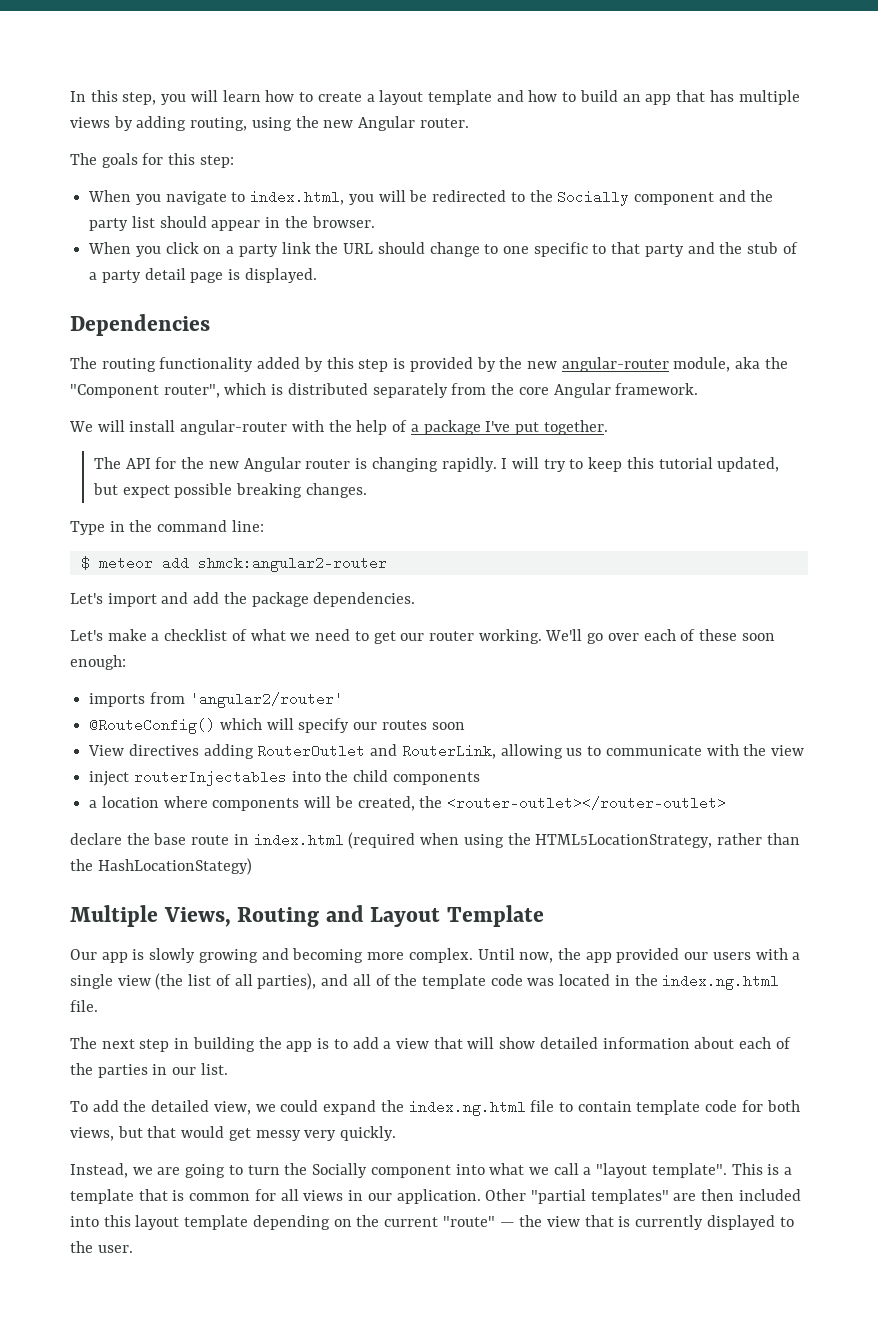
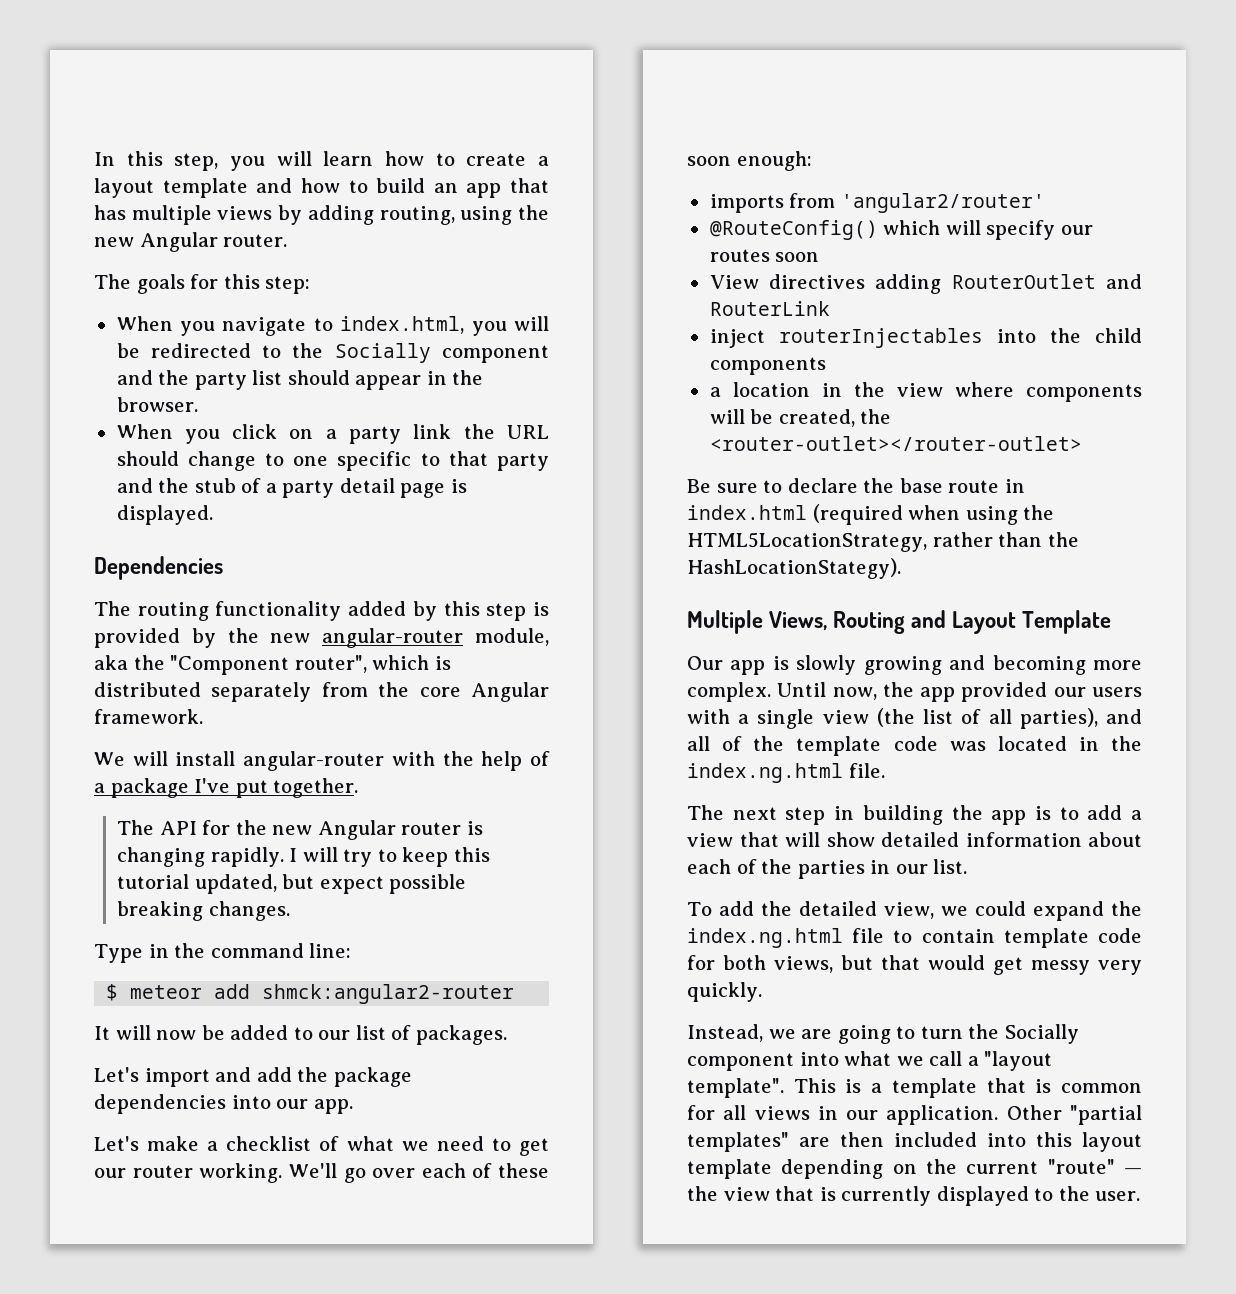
+ It will now be added to our list of packages.
- Let's import and add the package dependencies.
+ Let's import and add the package dependencies into our app.
- View directives adding RouterOutlet and RouterLink, allowing us to communicate with the view
+ View directives adding RouterOutlet and RouterLink
- a location where components will be created, the <router-outlet></router-outlet>
+ a location in the view where components will be created, the <router-outlet></router-outlet>
- declare the base route in index.html (required when using the HTML5LocationStrategy, rather than the HashLocationStategy)
+ Be sure to declare the base route in index.html (required when using the HTML5LocationStrategy, rather than the HashLocationStategy).

